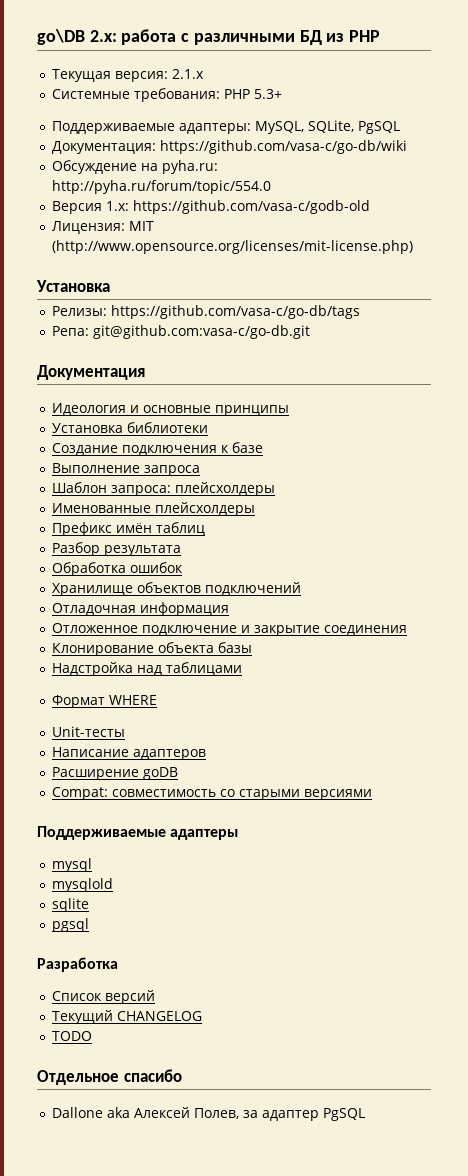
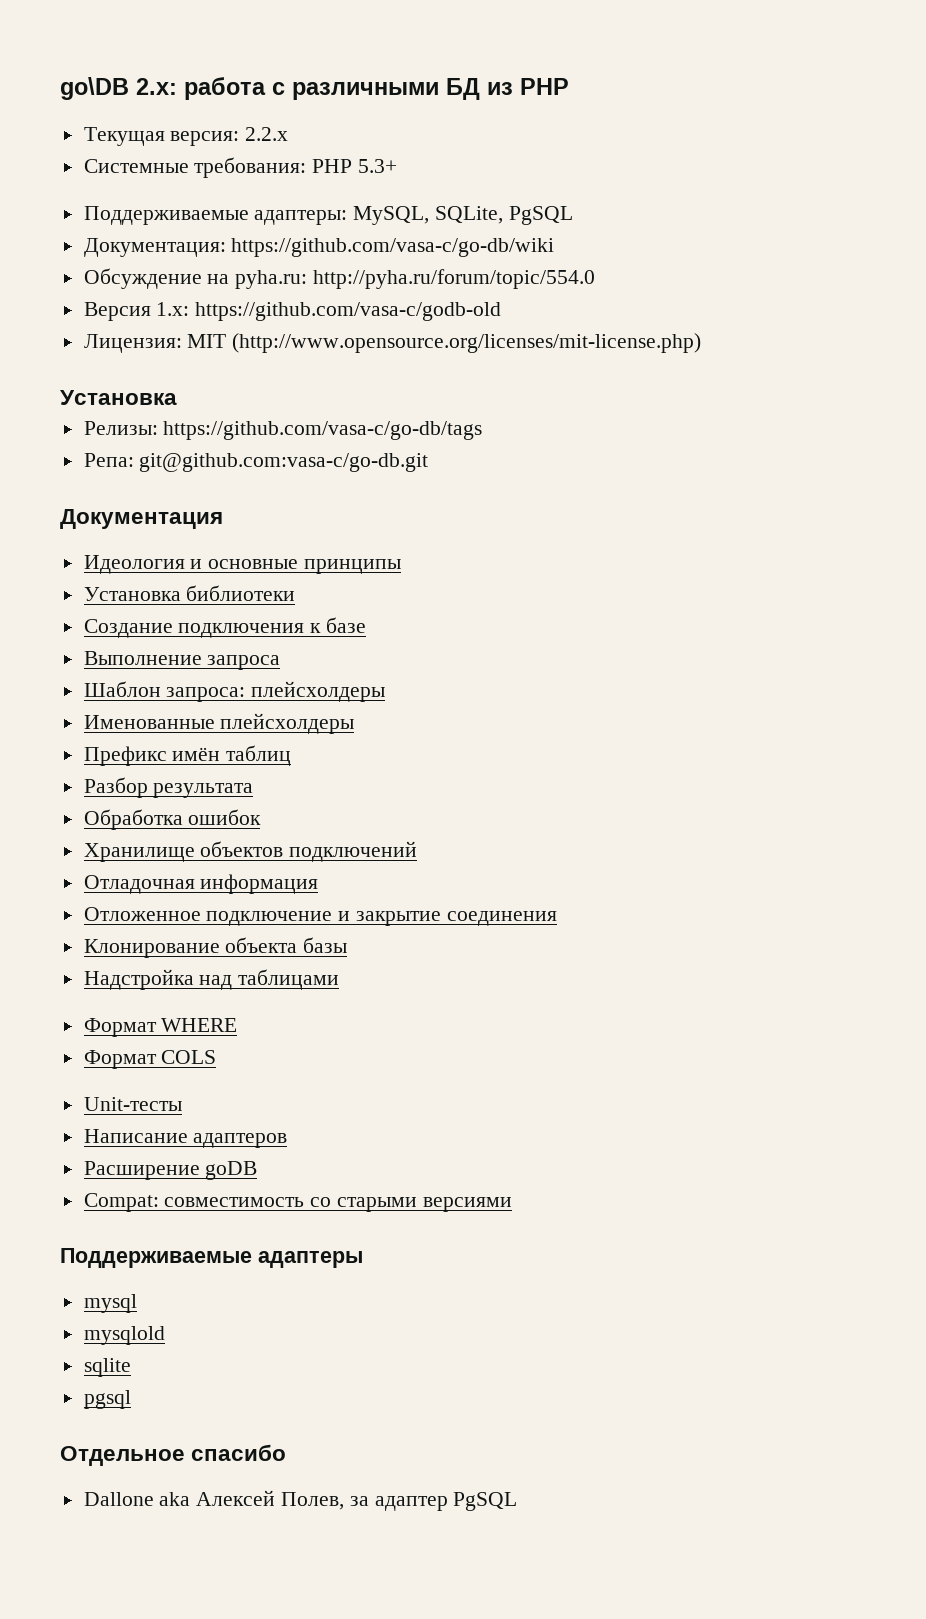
- Текущая версия: 2.1.x
+ Текущая версия: 2.2.x
+ Формат COLS
- Разработка
- Список версий
- Текущий CHANGELOG
- TODO

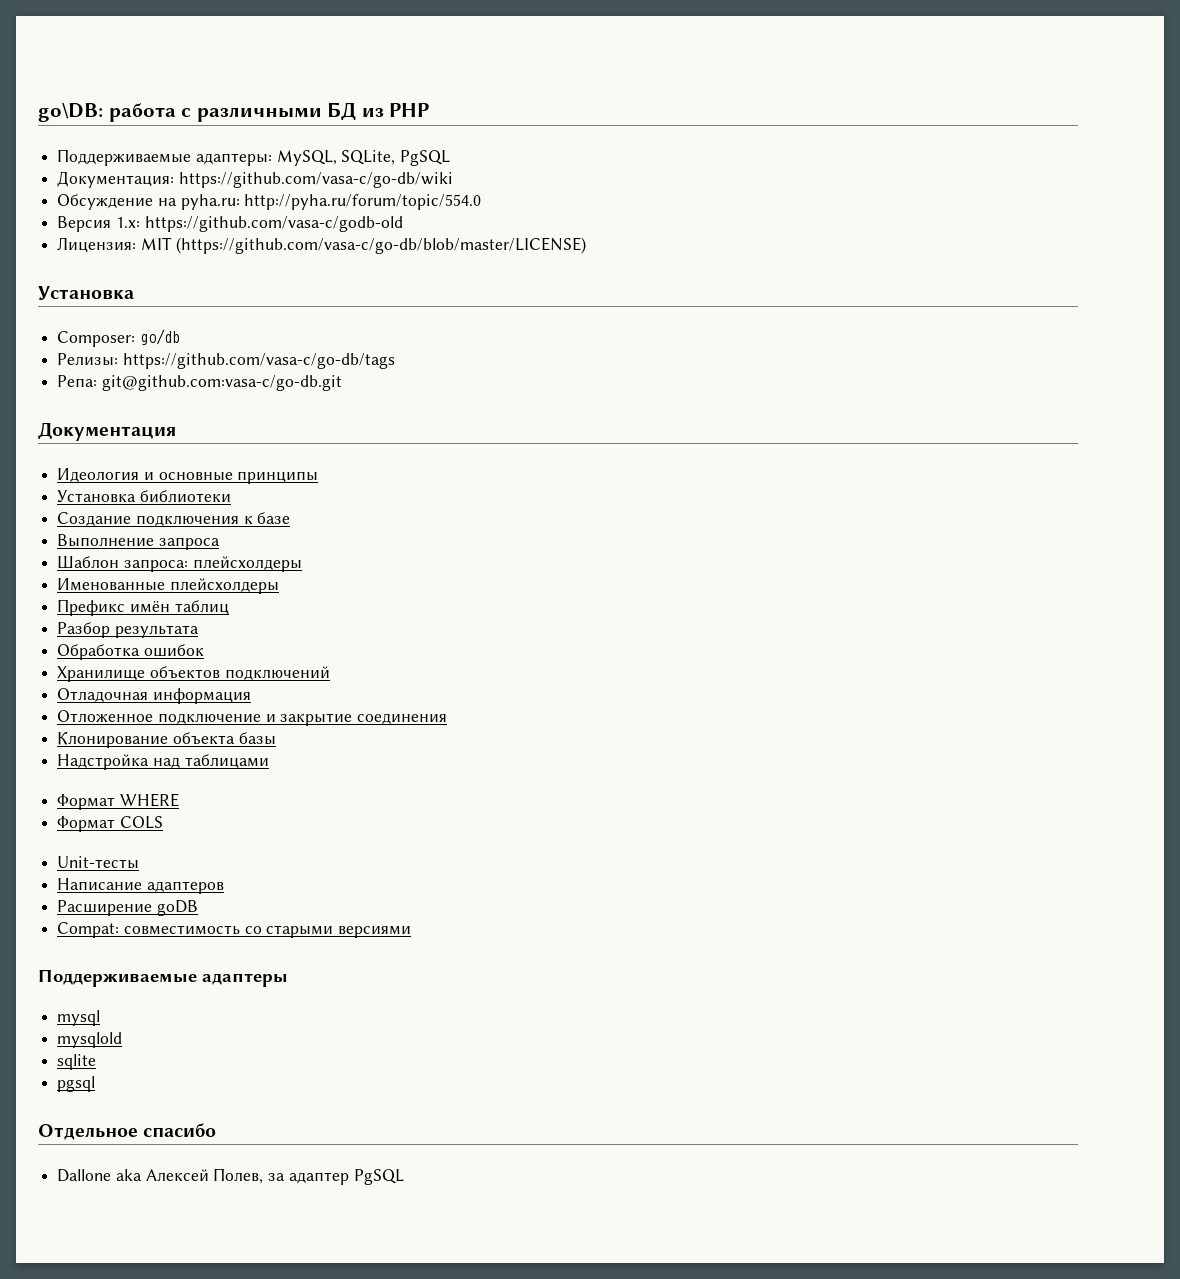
- go\DB 2.x: работа с различными БД из PHP
+ go\DB: работа с различными БД из PHP
- Текущая версия: 2.2.x
- Системные требования: PHP 5.3+
- Лицензия: MIT (http://www.opensource.org/licenses/mit-license.php)
+ Лицензия: MIT (https://github.com/vasa-c/go-db/blob/master/LICENSE)
  Установка
+ Composer: go/db

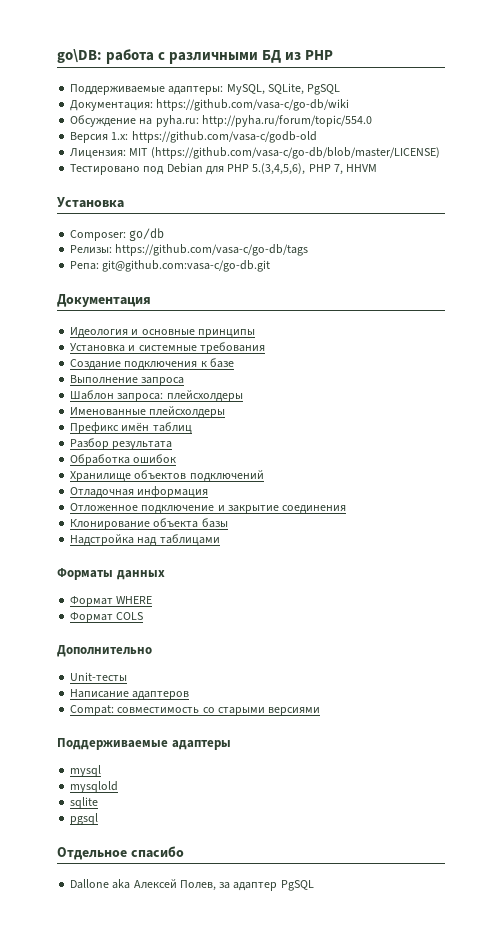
+ Тестировано под Debian для PHP 5.(3,4,5,6), PHP 7, HHVM
- Установка библиотеки
+ Установка и системные требования
+ Форматы данных
+ Дополнительно
- Расширение goDB

